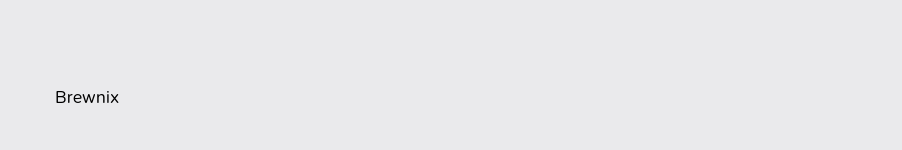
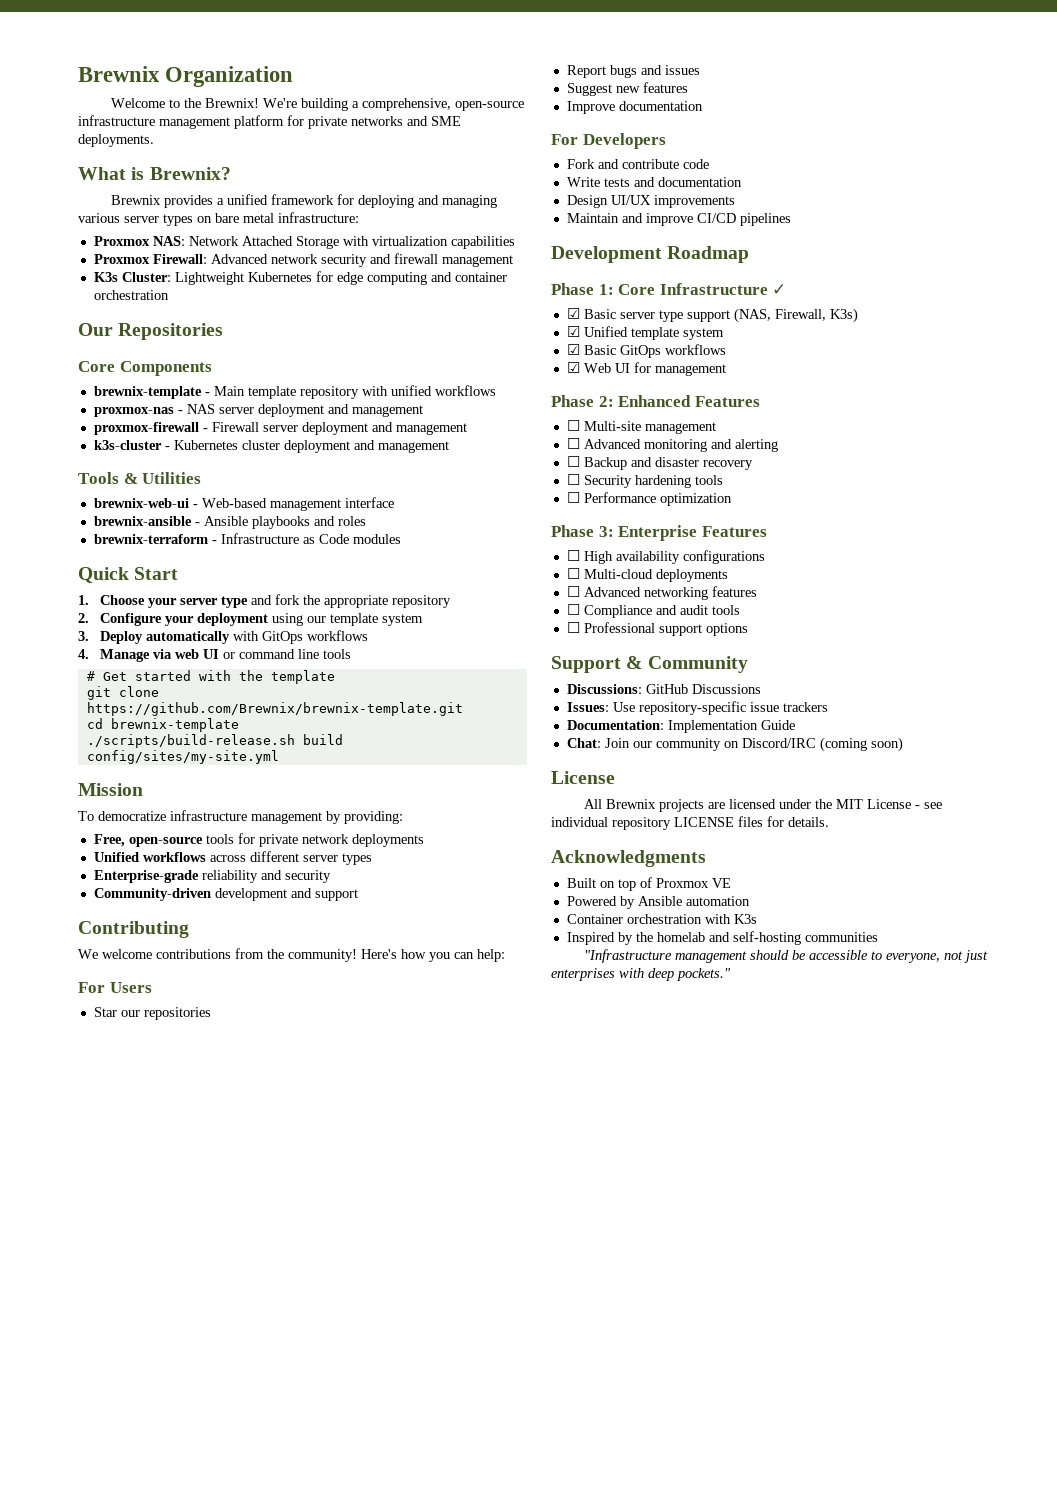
- Brewnix
+ Brewnix Organization
+ Welcome to the Brewnix! We're building a comprehensive, open-source infrastructure management platform for private networks and SME deployments.
+ What is Brewnix?
+ Brewnix provides a unified framework for deploying and managing various server types on bare metal infrastructure:
+ Proxmox NAS: Network Attached Storage with virtualization capabilities
+ Proxmox Firewall: Advanced network security and firewall management
+ K3s Cluster: Lightweight Kubernetes for edge computing and container orchestration
+ Our Repositories
+ Core Components
+ brewnix-template - Main template repository with unified workflows
+ proxmox-nas - NAS server deployment and management
+ proxmox-firewall - Firewall server deployment and management
+ k3s-cluster - Kubernetes cluster deployment and management
+ Tools & Utilities
+ brewnix-web-ui - Web-based management interface
+ brewnix-ansible - Ansible playbooks and roles
+ brewnix-terraform - Infrastructure as Code modules
+ Quick Start
+ 1. Choose your server type and fork the appropriate repository
+ 2. Configure your deployment using our template system
+ 3. Deploy automatically with GitOps workflows
+ 4. Manage via web UI or command line tools
+ # Get started with the template
+ git clone https://github.com/Brewnix/brewnix-template.git
+ cd brewnix-template
+ ./scripts/build-release.sh build config/sites/my-site.yml
+ Mission
+ To democratize infrastructure management by providing:
+ Free, open-source tools for private network deployments
+ Unified workflows across different server types
+ Enterprise-grade reliability and security
+ Community-driven development and support
+ Contributing
+ We welcome contributions from the community! Here's how you can help:
+ For Users
+ Star our repositories
+ Report bugs and issues
+ Suggest new features
+ Improve documentation
+ For Developers
+ Fork and contribute code
+ Write tests and documentation
+ Design UI/UX improvements
+ Maintain and improve CI/CD pipelines
+ Development Roadmap
+ Phase 1: Core Infrastructure ✓
+ ☑ Basic server type support (NAS, Firewall, K3s)
+ ☑ Unified template system
+ ☑ Basic GitOps workflows
+ ☑ Web UI for management
+ Phase 2: Enhanced Features
+ ☐ Multi-site management
+ ☐ Advanced monitoring and alerting
+ ☐ Backup and disaster recovery
+ ☐ Security hardening tools
+ ☐ Performance optimization
+ Phase 3: Enterprise Features
+ ☐ High availability configurations
+ ☐ Multi-cloud deployments
+ ☐ Advanced networking features
+ ☐ Compliance and audit tools
+ ☐ Professional support options
+ Support & Community
+ Discussions: GitHub Discussions
+ Issues: Use repository-specific issue trackers
+ Documentation: Implementation Guide
+ Chat: Join our community on Discord/IRC (coming soon)
+ License
+ All Brewnix projects are licensed under the MIT License - see individual repository LICENSE files for details.
+ Acknowledgments
+ Built on top of Proxmox VE
+ Powered by Ansible automation
+ Container orchestration with K3s
+ Inspired by the homelab and self-hosting communities
+ "Infrastructure management should be accessible to everyone, not just enterprises with deep pockets."

